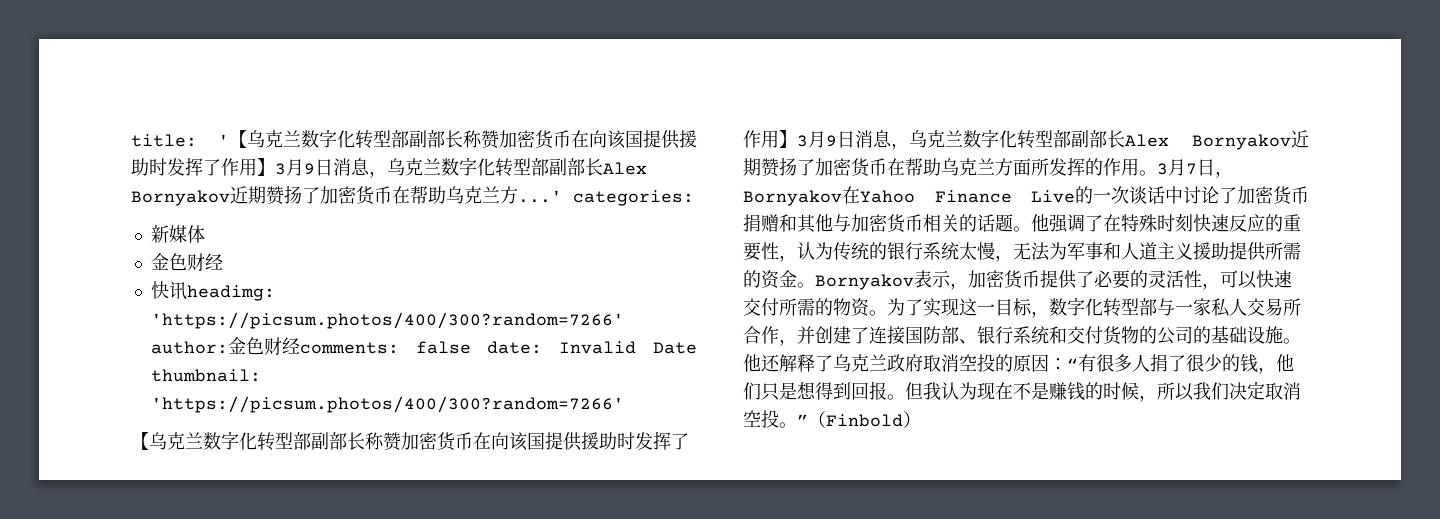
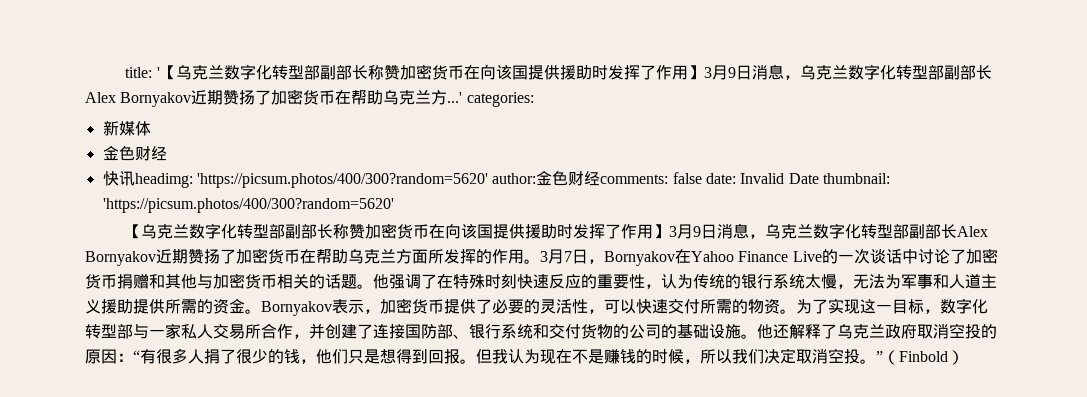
- 快讯headimg: 'https://picsum.photos/400/300?random=7266' author:金色财经comments: false date: Invalid Date thumbnail: 'https://picsum.photos/400/300?random=7266'
+ 快讯headimg: 'https://picsum.photos/400/300?random=5620' author:金色财经comments: false date: Invalid Date thumbnail: 'https://picsum.photos/400/300?random=5620'

